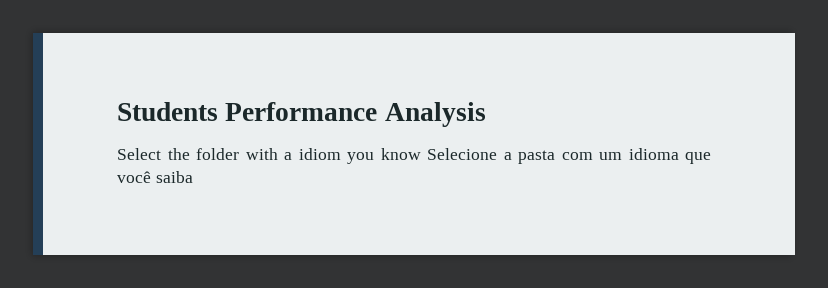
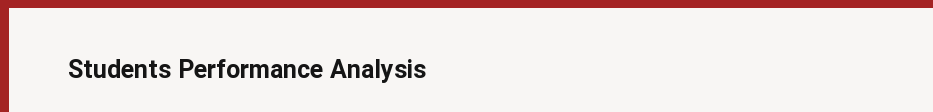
- Select the folder with a idiom you know Selecione a pasta com um idioma que você saiba

